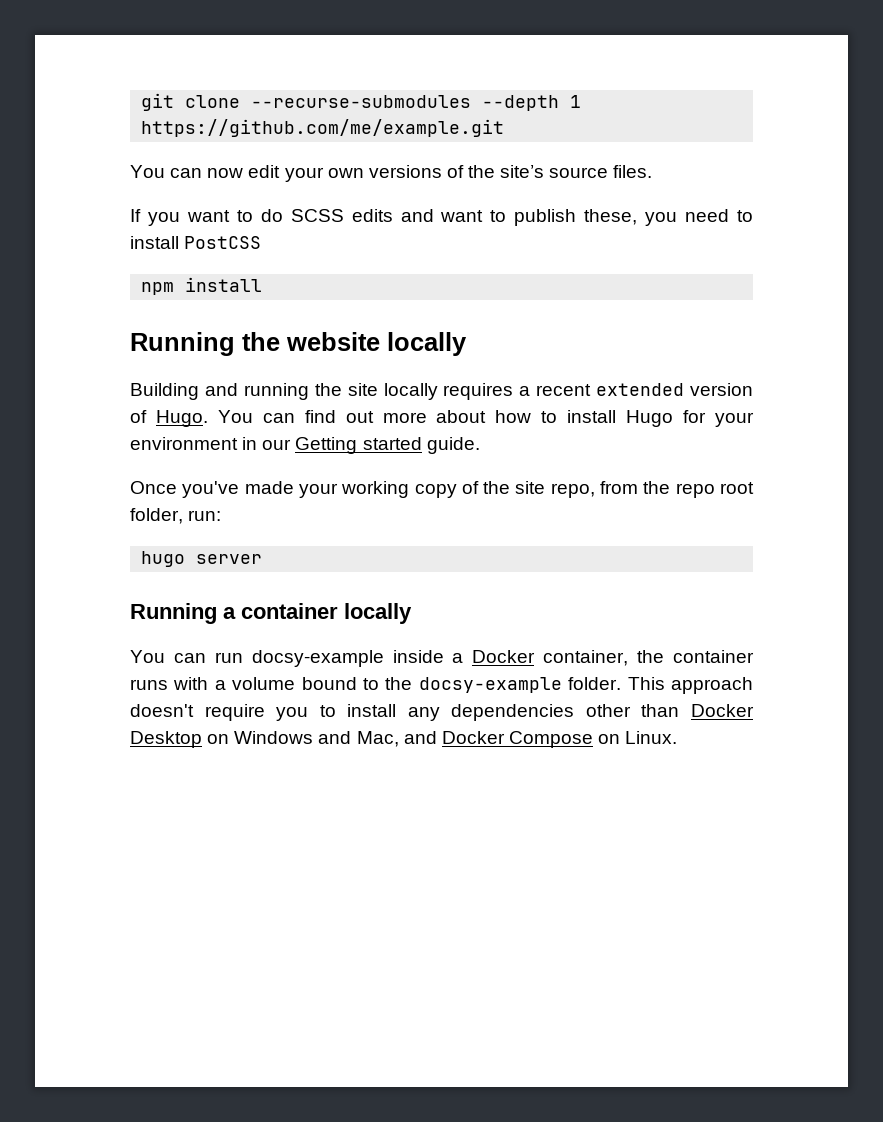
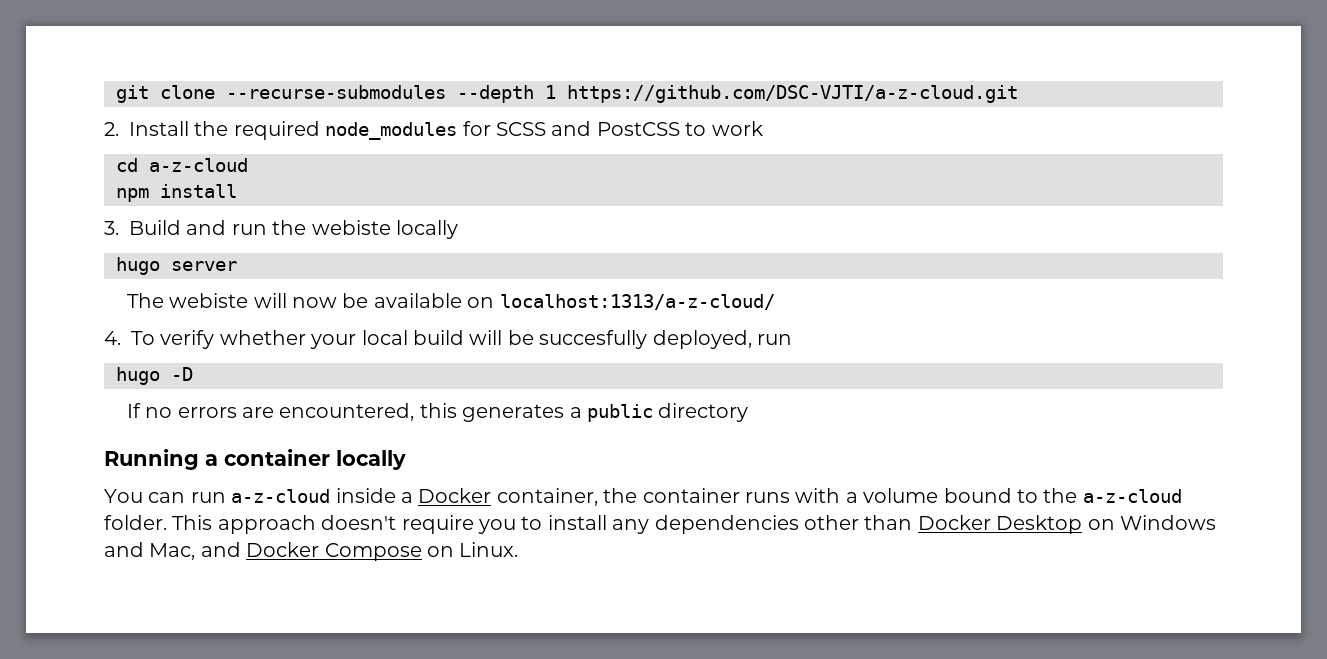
- git clone --recurse-submodules --depth 1 https://github.com/me/example.git
- You can now edit your own versions of the site’s source files.
- If you want to do SCSS edits and want to publish these, you need to install PostCSS
+ git clone --recurse-submodules --depth 1 https://github.com/DSC-VJTI/a-z-cloud.git
+ 2. Install the required node_modules for SCSS and PostCSS to work
+ cd a-z-cloud
  npm install
- Running the website locally
- Building and running the site locally requires a recent extended version of Hugo. You can find out more about how to install Hugo for your environment in our Getting started guide.
- Once you've made your working copy of the site repo, from the repo root folder, run:
+ 3. Build and run the webiste locally
  hugo server
+ The webiste will now be available on localhost:1313/a-z-cloud/
+ 4. To verify whether your local build will be succesfully deployed, run
+ hugo -D
+ If no errors are encountered, this generates a public directory
- You can run docsy-example inside a Docker container, the container runs with a volume bound to the docsy-example folder.
+ You can run a-z-cloud inside a Docker container, the container runs with a volume bound to the a-z-cloud folder.

